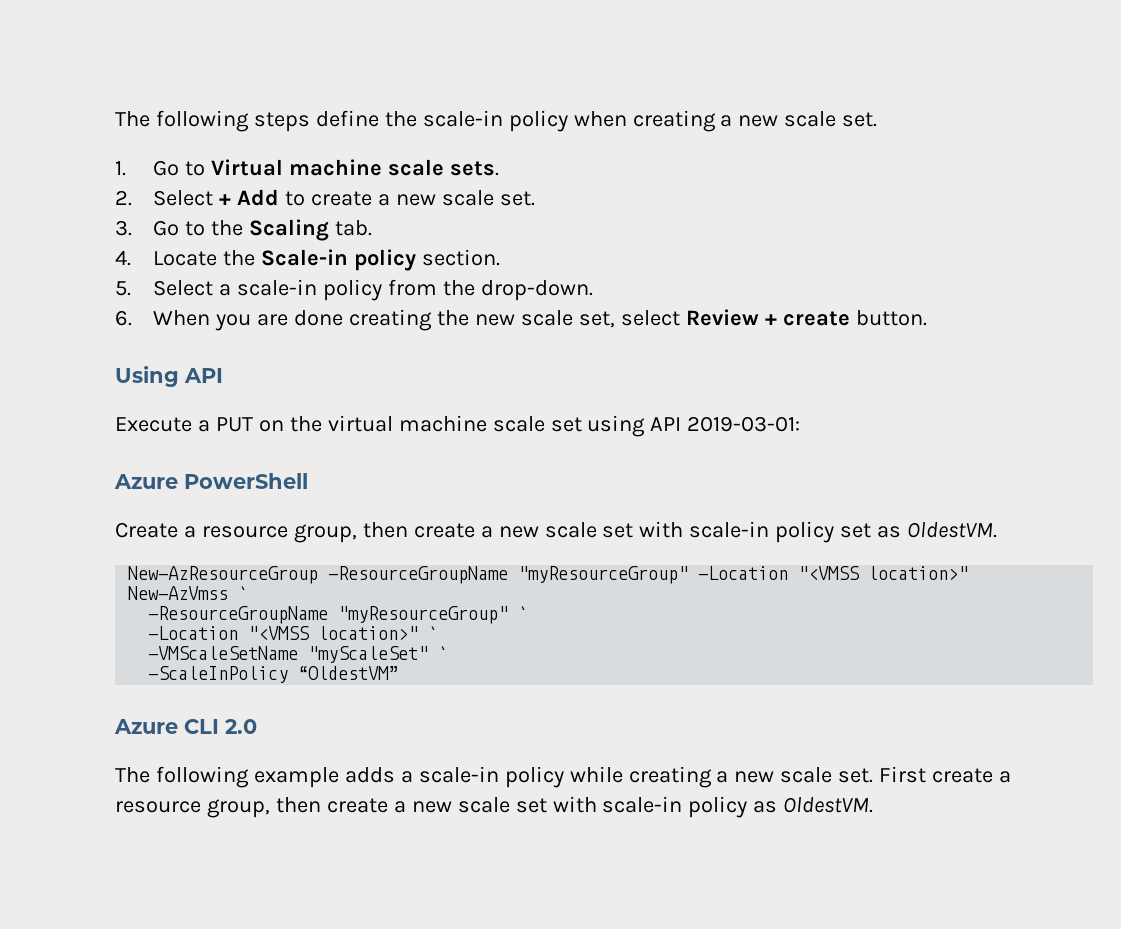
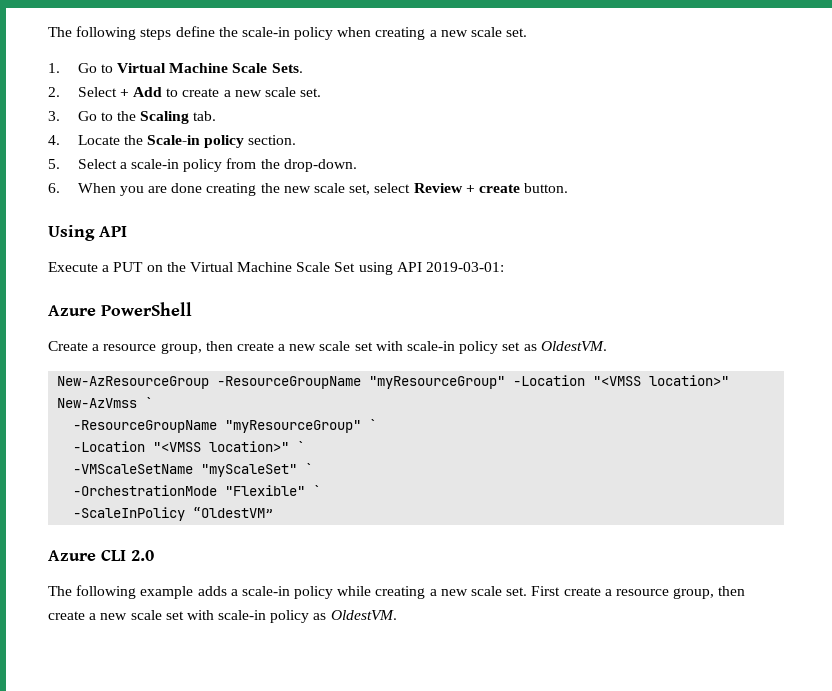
- 1. Go to Virtual machine scale sets.
+ 1. Go to Virtual Machine Scale Sets.
- Execute a PUT on the virtual machine scale set using API 2019-03-01:
+ Execute a PUT on the Virtual Machine Scale Set using API 2019-03-01:
+ -OrchestrationMode "Flexible" `

